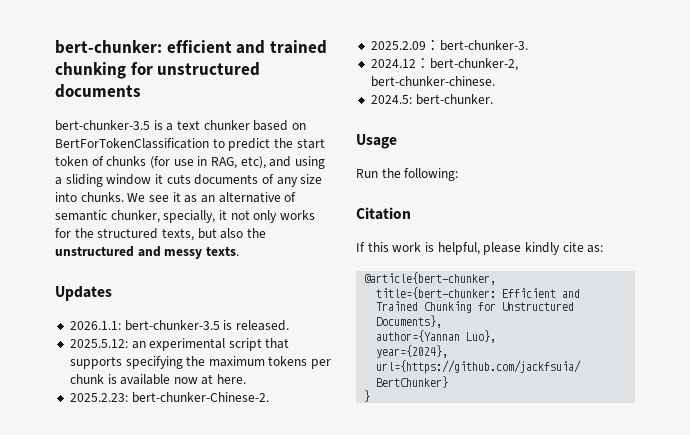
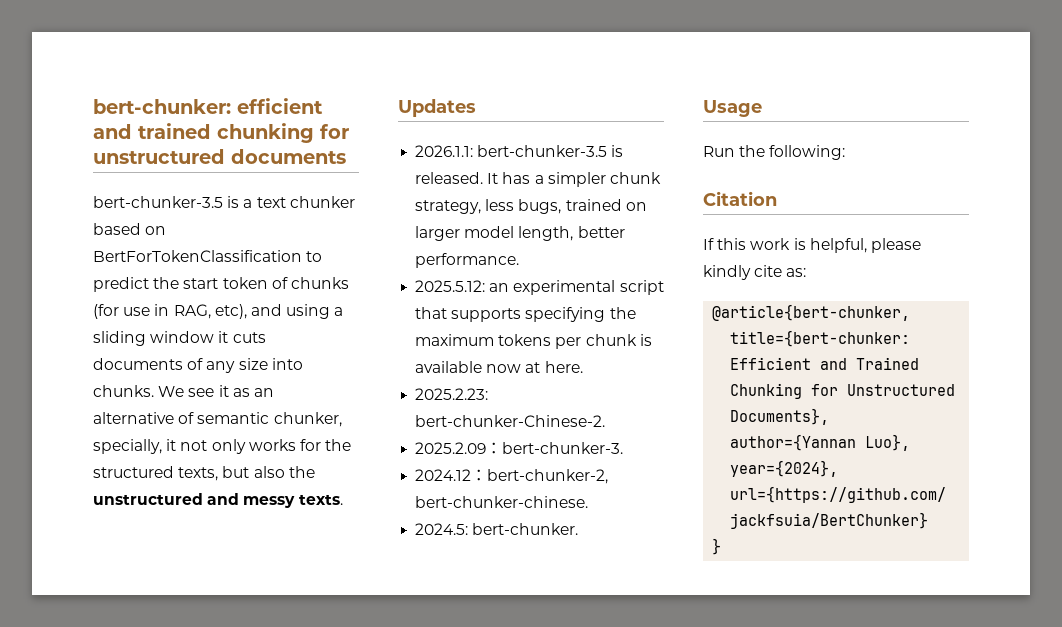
+ It has a simpler chunk strategy, less bugs, trained on larger model length, better performance.

